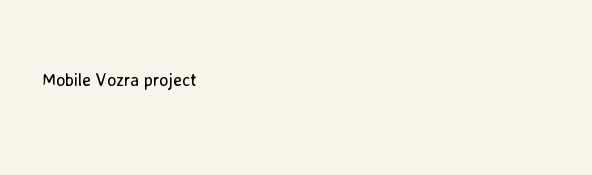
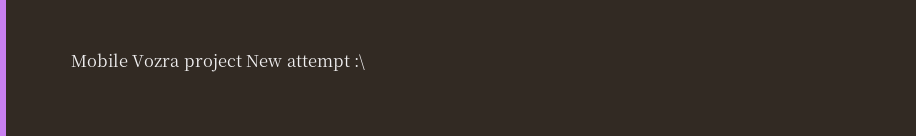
- Mobile Vozra project
+ Mobile Vozra project New attempt :\

